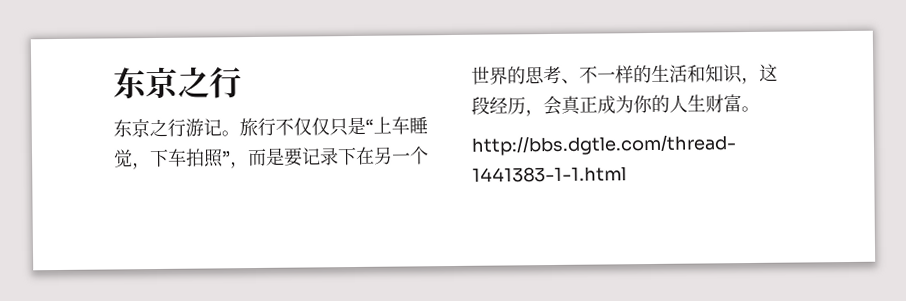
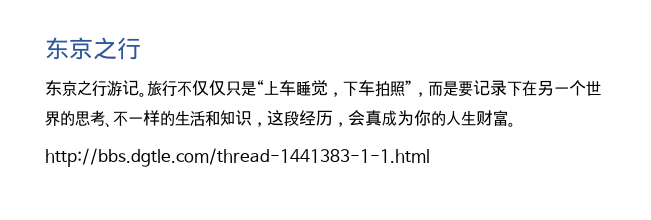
- 旅行不仅仅只是“上车睡觉，下车拍照”，而是要记录下在另一个世界的思考、不一样的生活和知识，这段经历，会真正成为你的人生财富。
+ 旅行不仅仅只是“上车睡觉，下车拍照”，而是要记录下在另一个世界的思考、不一样的生活和知识，这段经历，会真成为你的人生财富。

